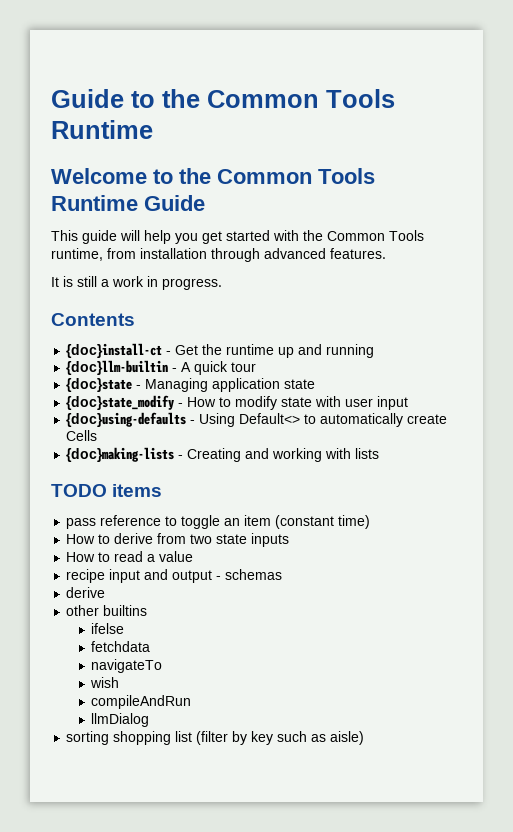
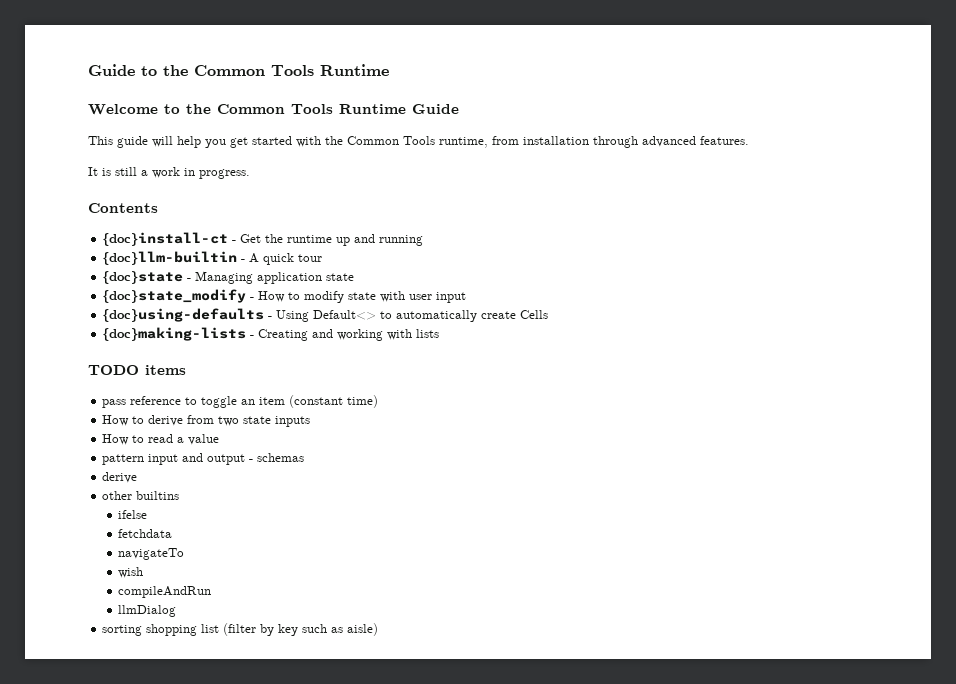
- recipe input and output - schemas
+ pattern input and output - schemas

